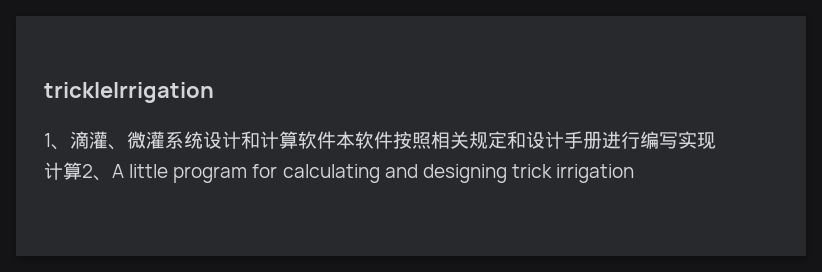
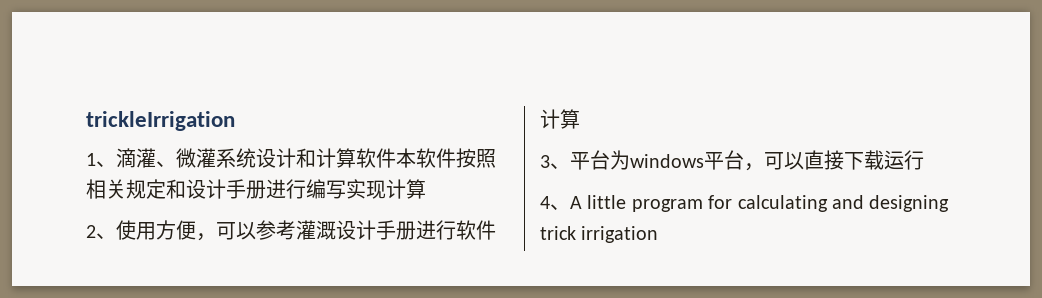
- 1、滴灌、微灌系统设计和计算软件本软件按照相关规定和设计手册进行编写实现计算2、A little program for calculating and designing trick irrigation
+ 1、滴灌、微灌系统设计和计算软件本软件按照相关规定和设计手册进行编写实现计算
+ 2、使用方便，可以参考灌溉设计手册进行软件计算
+ 3、平台为windows平台，可以直接下载运行
+ 4、A little program for calculating and designing trick irrigation

